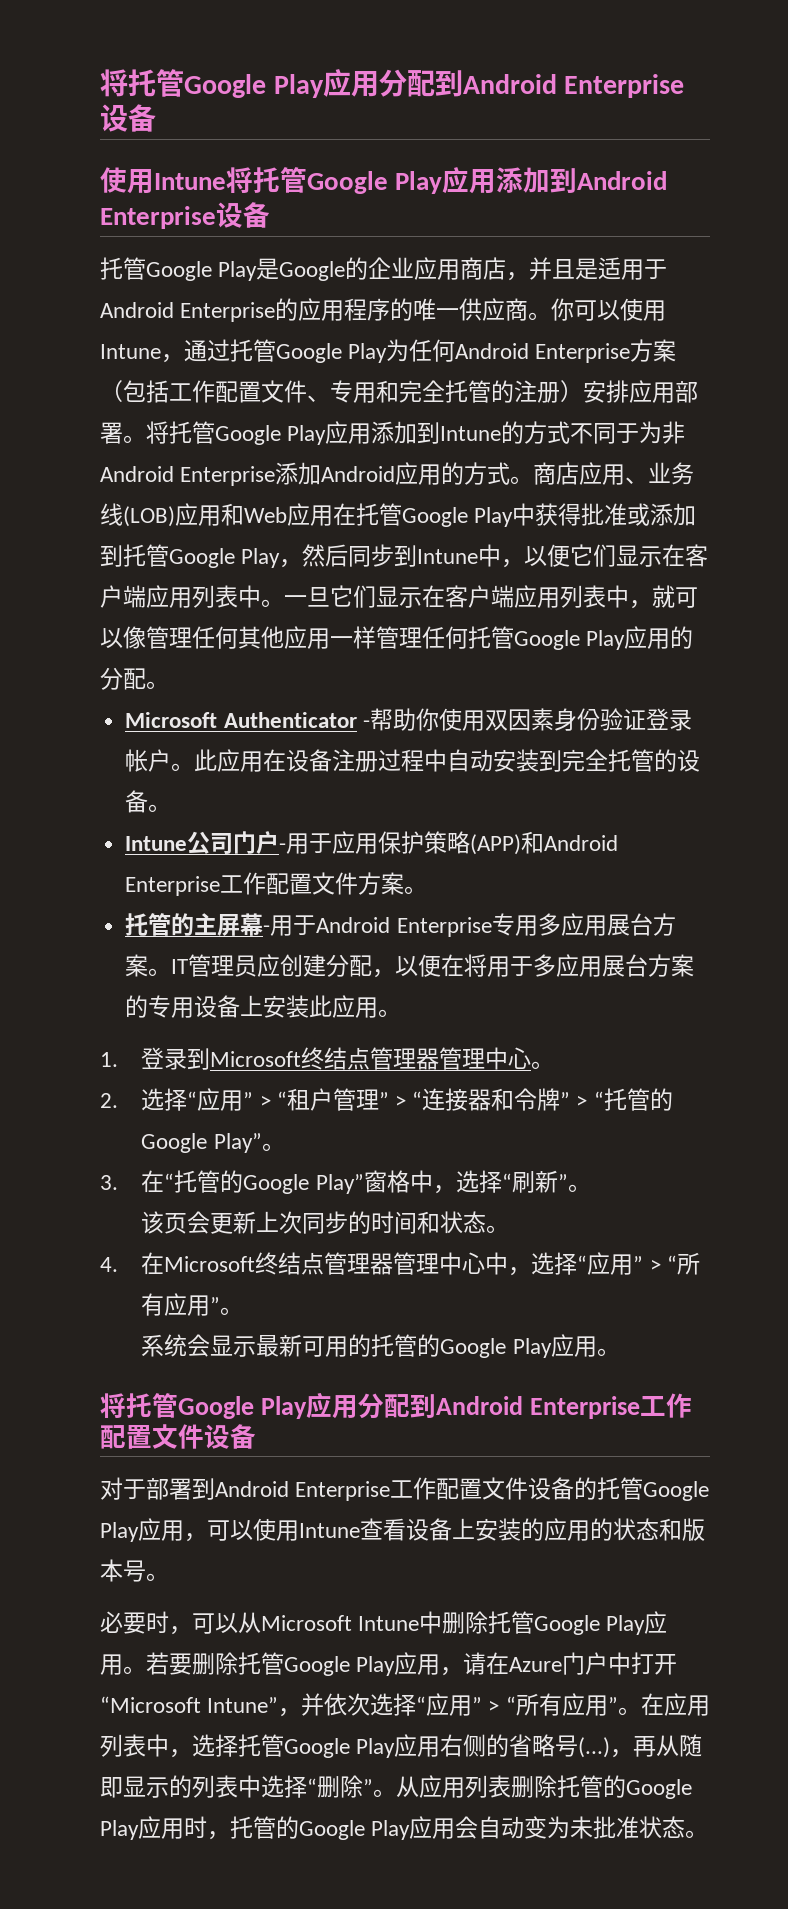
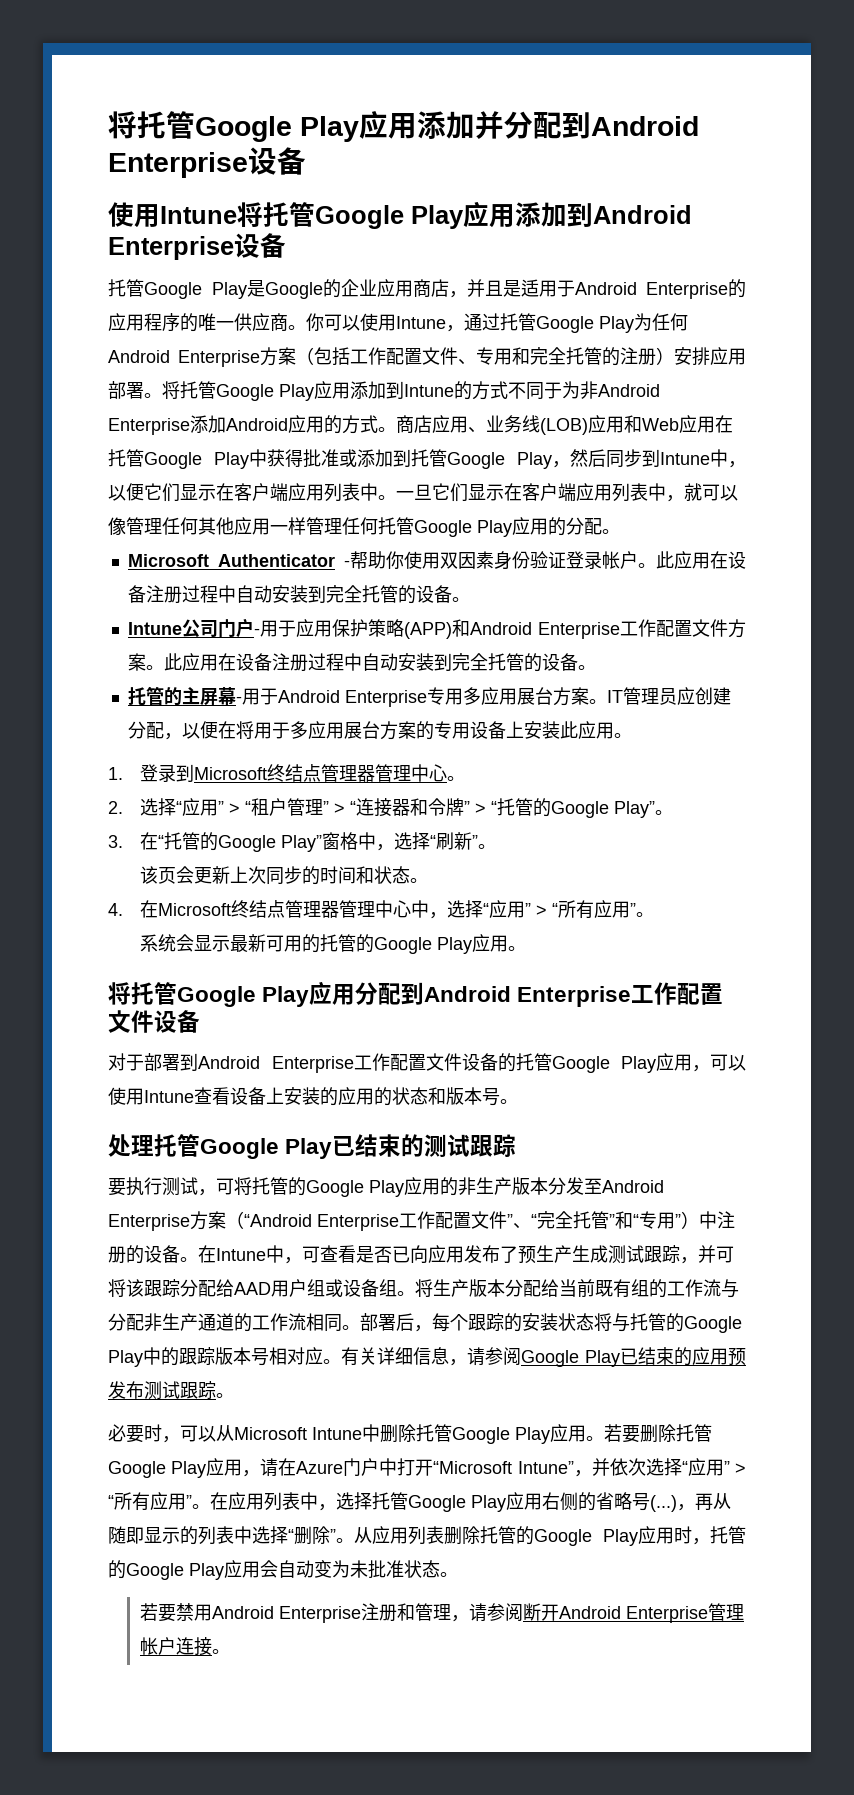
- 将托管Google Play应用分配到Android Enterprise设备
+ 将托管Google Play应用添加并分配到Android Enterprise设备
- Intune公司门户-用于应用保护策略(APP)和Android Enterprise工作配置文件方案。
+ Intune公司门户-用于应用保护策略(APP)和Android Enterprise工作配置文件方案。此应用在设备注册过程中自动安装到完全托管的设备。
+ 处理托管Google Play已结束的测试跟踪
+ 要执行测试，可将托管的Google Play应用的非生产版本分发至Android Enterprise方案（“Android Enterprise工作配置文件”、“完全托管”和“专用”）中注册的设备。在Intune中，可查看是否已向应用发布了预生产生成测试跟踪，并可将该跟踪分配给AAD用户组或设备组。将生产版本分配给当前既有组的工作流与分配非生产通道的工作流相同。部署后，每个跟踪的安装状态将与托管的Google Play中的跟踪版本号相对应。有关详细信息，请参阅Google Play已结束的应用预发布测试跟踪。
+ 若要禁用Android Enterprise注册和管理，请参阅断开Android Enterprise管理帐户连接。

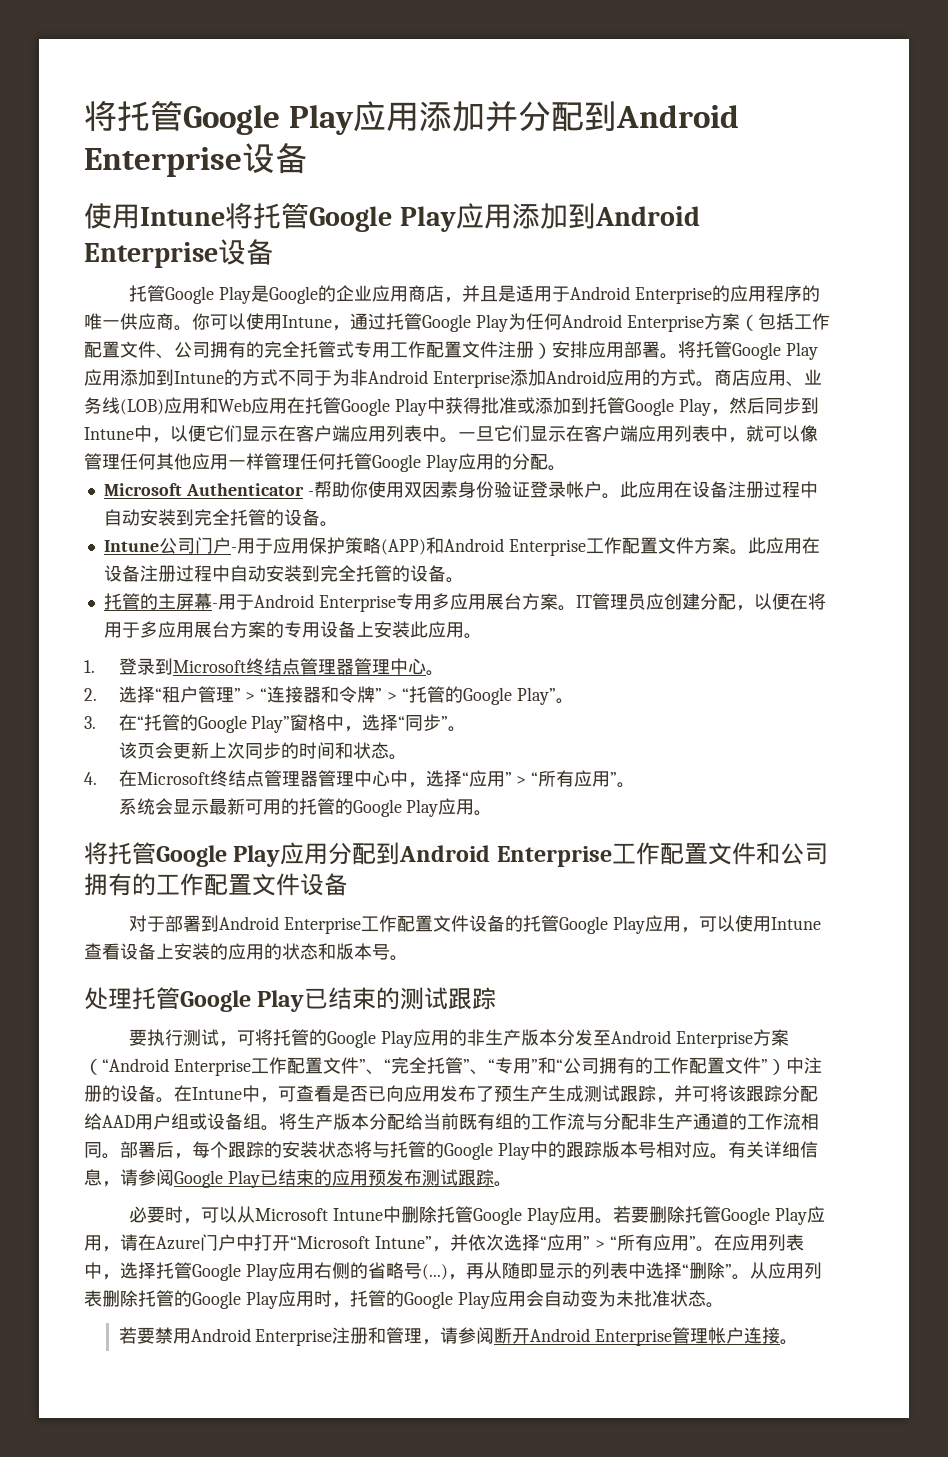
- 你可以使用Intune，通过托管Google Play为任何Android Enterprise方案（包括工作配置文件、专用和完全托管的注册）安排应用部署。
+ 你可以使用Intune，通过托管Google Play为任何Android Enterprise方案（包括工作配置文件、公司拥有的完全托管式专用工作配置文件注册）安排应用部署。
- 2.选择“应用” > “租户管理” > “连接器和令牌” > “托管的Google Play”。
+ 2.选择“租户管理” > “连接器和令牌” > “托管的Google Play”。
- 3.在“托管的Google Play”窗格中，选择“刷新”。
+ 3.在“托管的Google Play”窗格中，选择“同步”。
- 将托管Google Play应用分配到Android Enterprise工作配置文件设备
+ 将托管Google Play应用分配到Android Enterprise工作配置文件和公司拥有的工作配置文件设备
- 要执行测试，可将托管的Google Play应用的非生产版本分发至Android Enterprise方案（“Android Enterprise工作配置文件”、“完全托管”和“专用”）中注册的设备。
+ 要执行测试，可将托管的Google Play应用的非生产版本分发至Android Enterprise方案（“Android Enterprise工作配置文件”、“完全托管”、“专用”和“公司拥有的工作配置文件”）中注册的设备。

